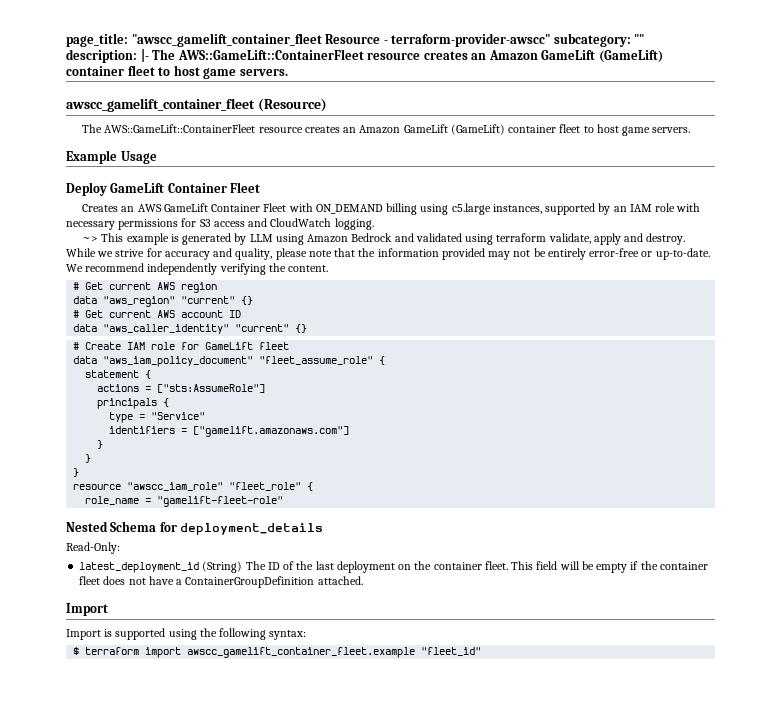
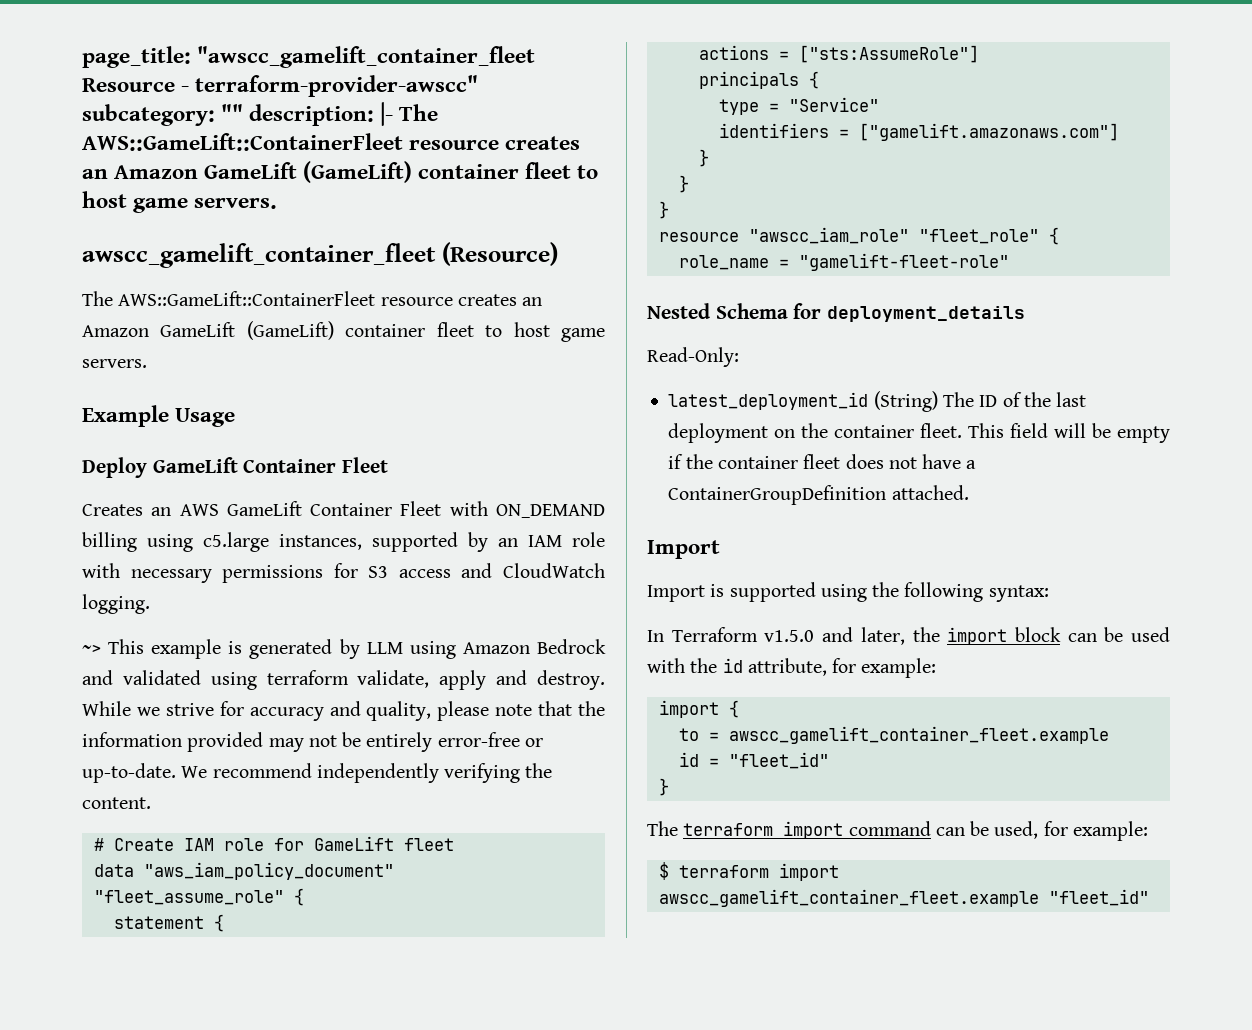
- # Get current AWS region
- data "aws_region" "current" {}
- # Get current AWS account ID
- data "aws_caller_identity" "current" {}
+ In Terraform v1.5.0 and later, the import block can be used with the id attribute, for example:
+ import {
+ to = awscc_gamelift_container_fleet.example
+ id = "fleet_id"
+ }
+ The terraform import command can be used, for example:

